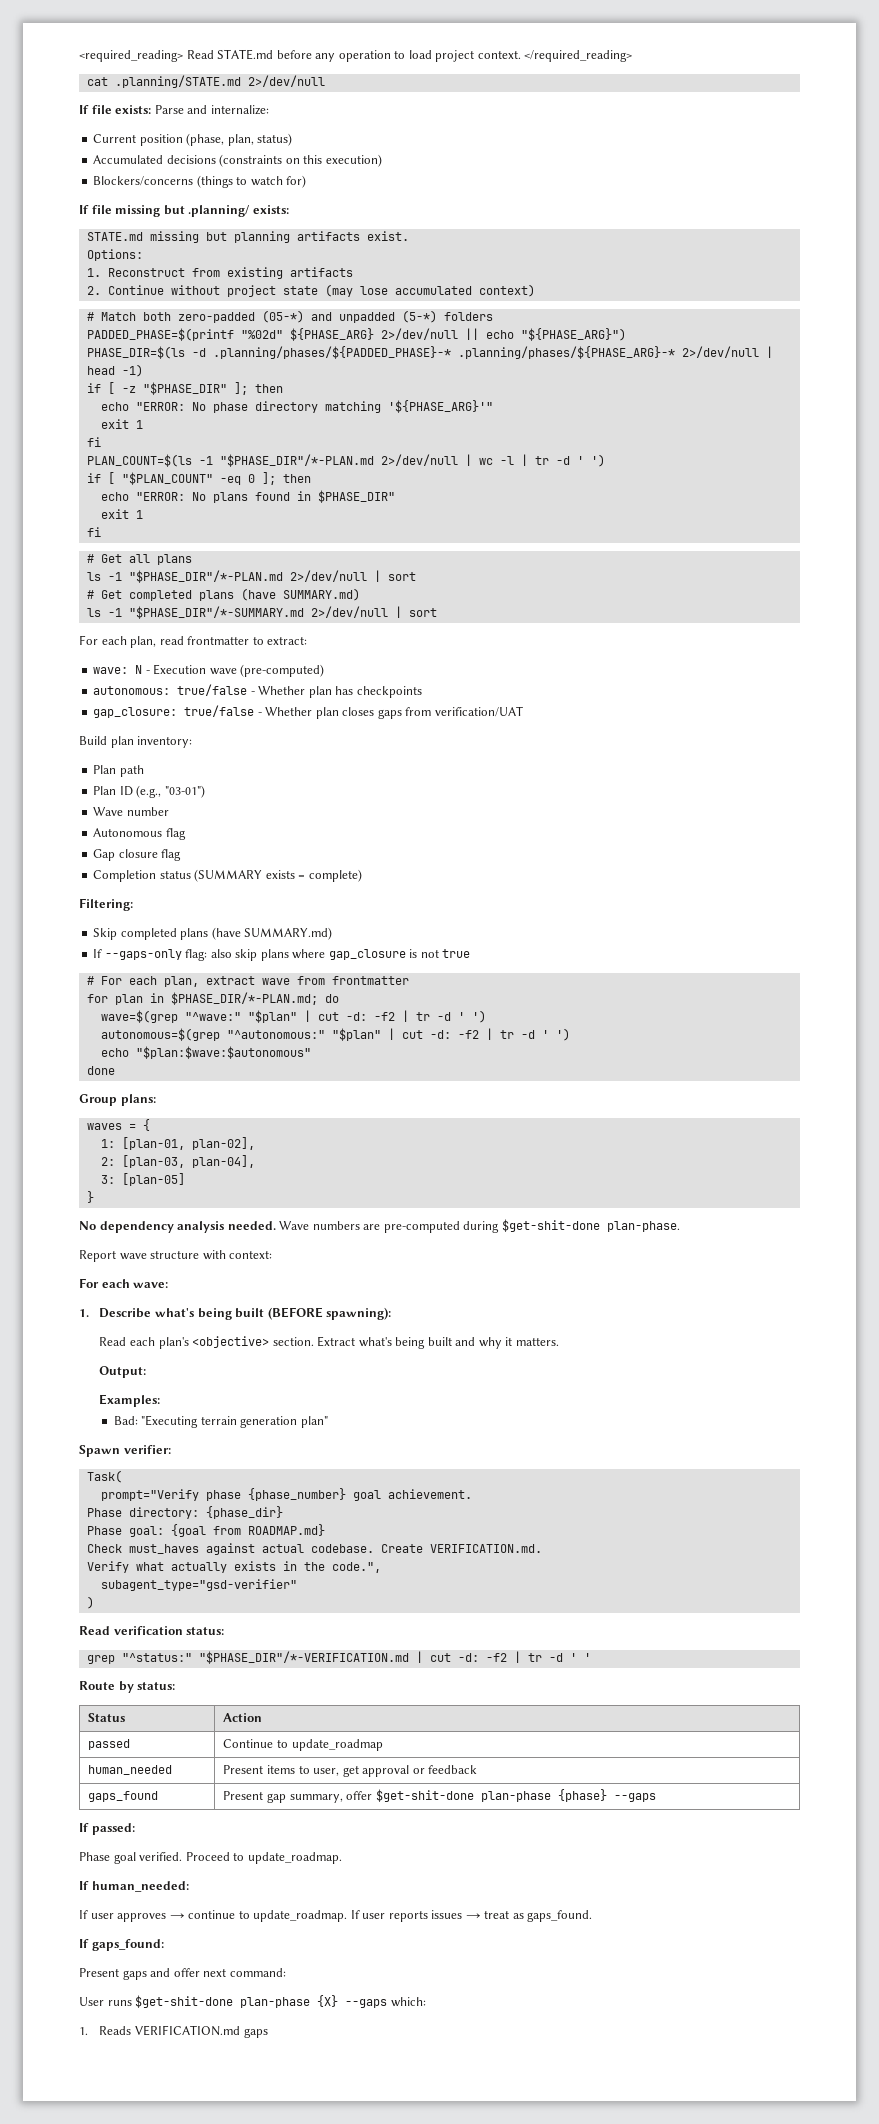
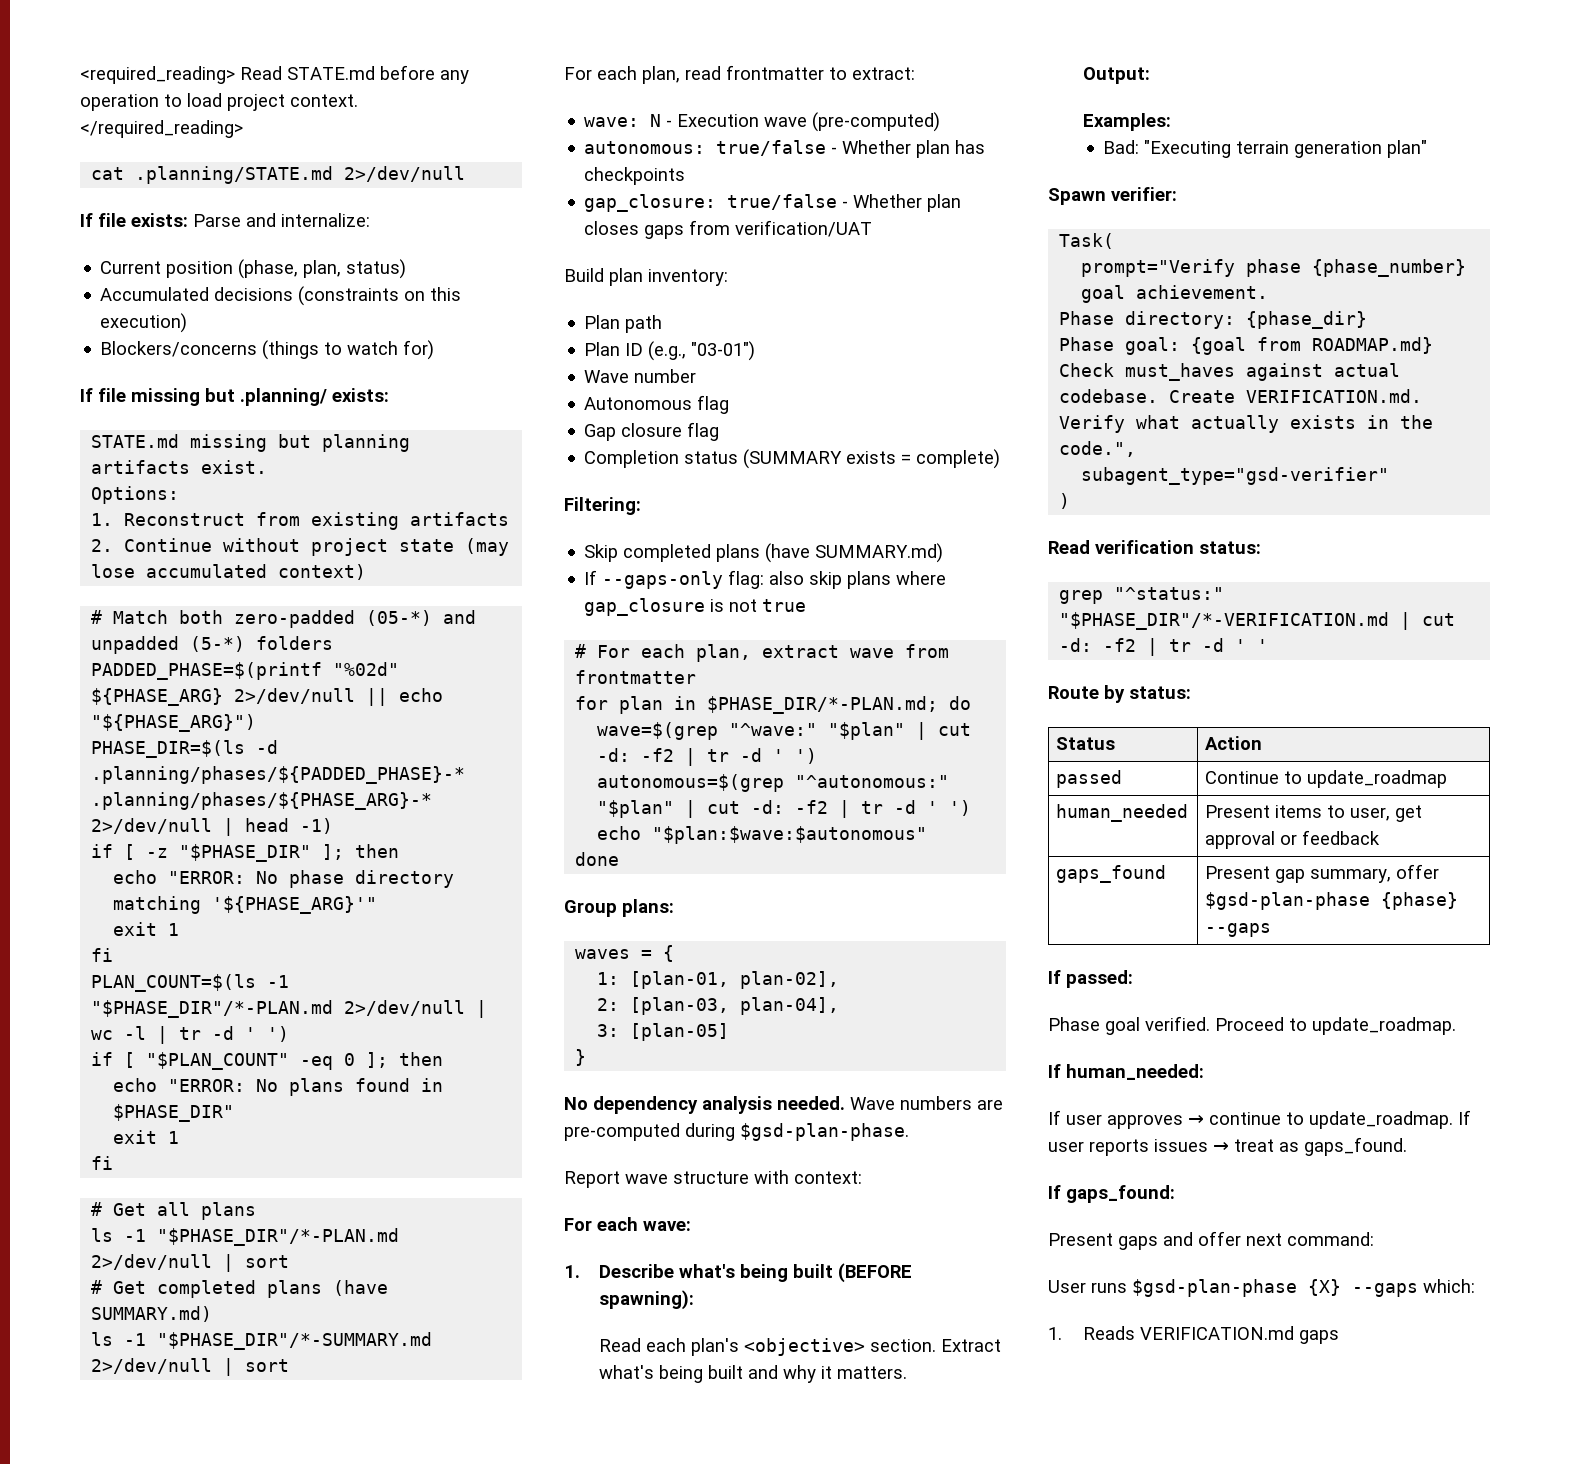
- Wave numbers are pre-computed during $get-shit-done plan-phase.
+ Wave numbers are pre-computed during $gsd-plan-phase.
- gaps_found | Present gap summary, offer $get-shit-done plan-phase {phase} --gaps
+ gaps_found | Present gap summary, offer $gsd-plan-phase {phase} --gaps
- User runs $get-shit-done plan-phase {X} --gaps which:
+ User runs $gsd-plan-phase {X} --gaps which:

